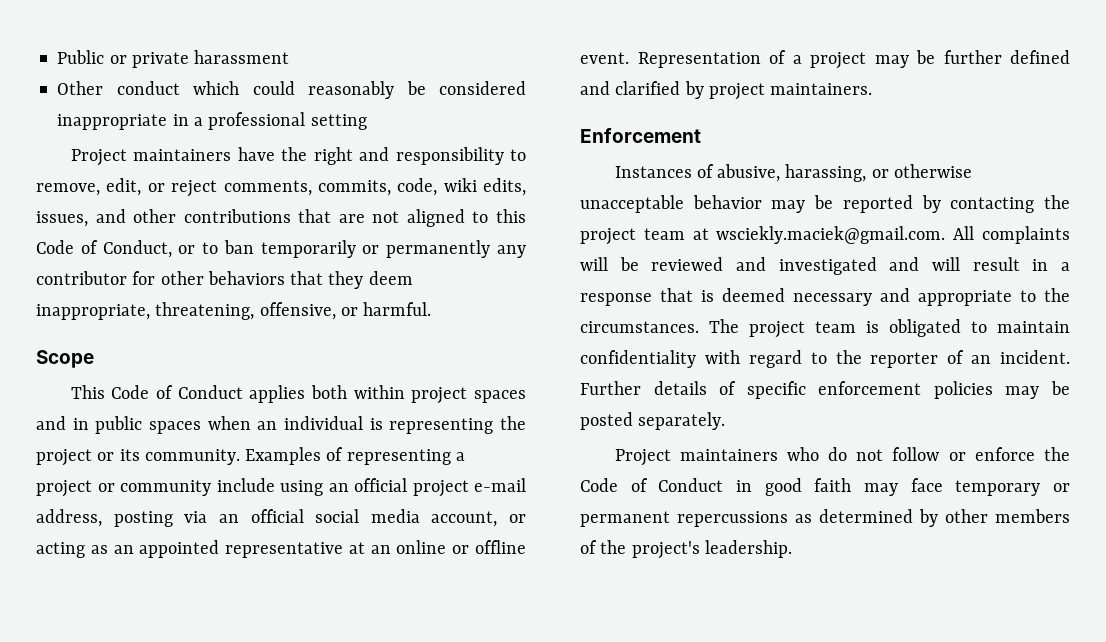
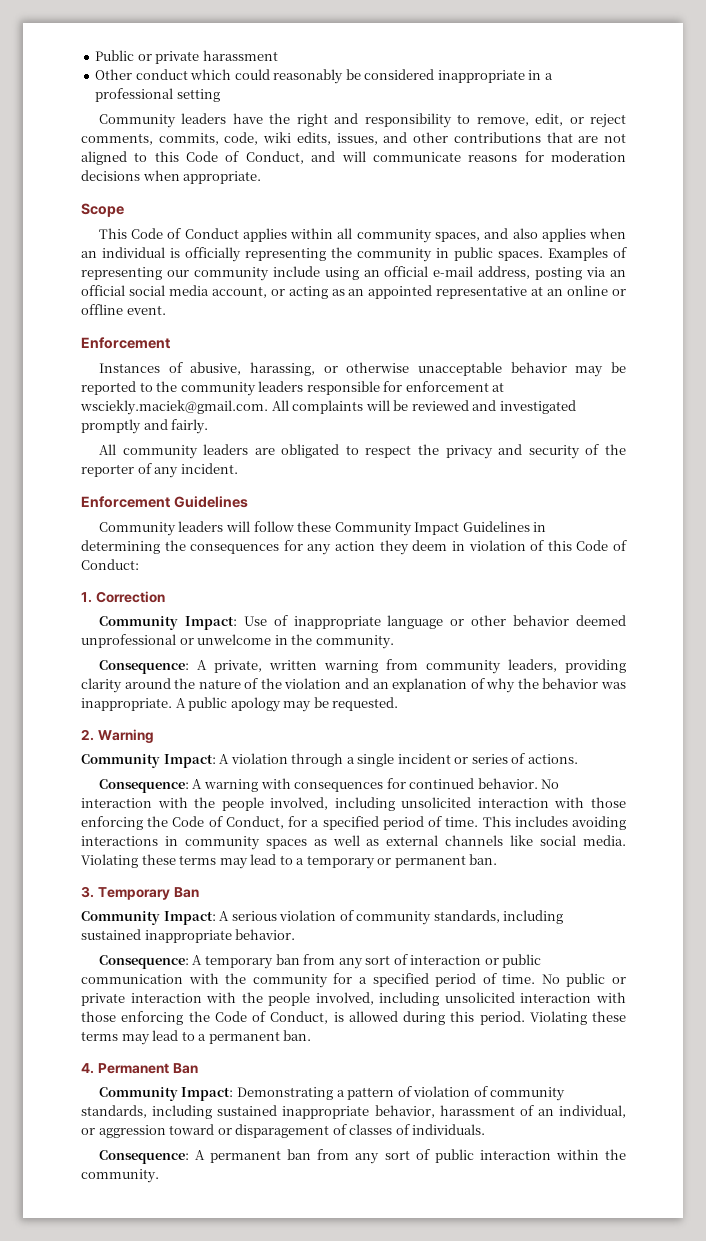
- Project maintainers have the right and responsibility to remove, edit, or reject comments, commits, code, wiki edits, issues, and other contributions that are not aligned to this Code of Conduct, or to ban temporarily or permanently any contributor for other behaviors that they deem inappropriate, threatening, offensive, or harmful.
+ Community leaders have the right and responsibility to remove, edit, or reject comments, commits, code, wiki edits, issues, and other contributions that are not aligned to this Code of Conduct, and will communicate reasons for moderation decisions when appropriate.
- This Code of Conduct applies both within project spaces and in public spaces when an individual is representing the project or its community. Examples of representing a project or community include using an official project e-mail address, posting via an official social media account, or acting as an appointed representative at an online or offline event. Representation of a project may be further defined and clarified by project maintainers.
+ This Code of Conduct applies within all community spaces, and also applies when an individual is officially representing the community in public spaces. Examples of representing our community include using an official e-mail address, posting via an official social media account, or acting as an appointed representative at an online or offline event.
- Instances of abusive, harassing, or otherwise unacceptable behavior may be reported by contacting the project team at wsciekly.maciek@gmail.com. All complaints will be reviewed and investigated and will result in a response that is deemed necessary and appropriate to the circumstances. The project team is obligated to maintain confidentiality with regard to the reporter of an incident. Further details of specific enforcement policies may be posted separately.
- Project maintainers who do not follow or enforce the Code of Conduct in good faith may face temporary or permanent repercussions as determined by other members of the project's leadership.
+ Instances of abusive, harassing, or otherwise unacceptable behavior may be reported to the community leaders responsible for enforcement at wsciekly.maciek@gmail.com. All complaints will be reviewed and investigated promptly and fairly.
+ All community leaders are obligated to respect the privacy and security of the reporter of any incident.
+ Enforcement Guidelines
+ Community leaders will follow these Community Impact Guidelines in determining the consequences for any action they deem in violation of this Code of Conduct:
+ 1. Correction
+ Community Impact: Use of inappropriate language or other behavior deemed unprofessional or unwelcome in the community.
+ Consequence: A private, written warning from community leaders, providing clarity around the nature of the violation and an explanation of why the behavior was inappropriate. A public apology may be requested.
+ 2. Warning
+ Community Impact: A violation through a single incident or series of actions.
+ Consequence: A warning with consequences for continued behavior. No interaction with the people involved, including unsolicited interaction with those enforcing the Code of Conduct, for a specified period of time. This includes avoiding interactions in community spaces as well as external channels like social media. Violating these terms may lead to a temporary or permanent ban.
+ 3. Temporary Ban
+ Community Impact: A serious violation of community standards, including sustained inappropriate behavior.
+ Consequence: A temporary ban from any sort of interaction or public communication with the community for a specified period of time. No public or private interaction with the people involved, including unsolicited interaction with those enforcing the Code of Conduct, is allowed during this period. Violating these terms may lead to a permanent ban.
+ 4. Permanent Ban
+ Community Impact: Demonstrating a pattern of violation of community standards, including sustained inappropriate behavior, harassment of an individual, or aggression toward or disparagement of classes of individuals.
+ Consequence: A permanent ban from any sort of public interaction within the community.

